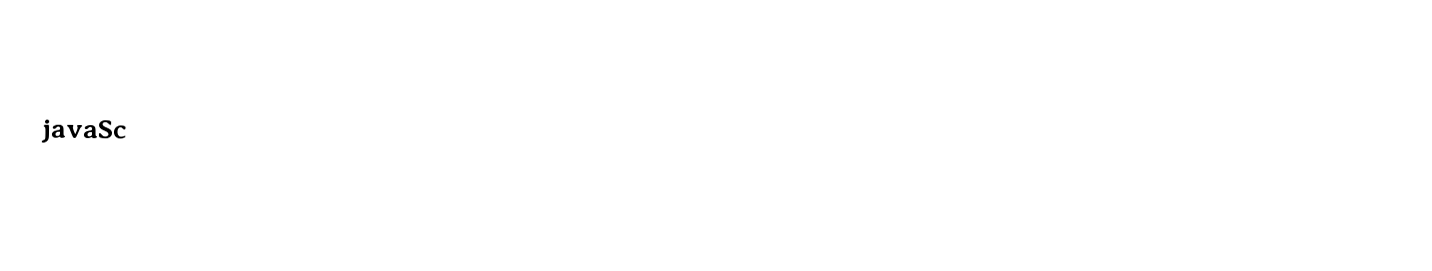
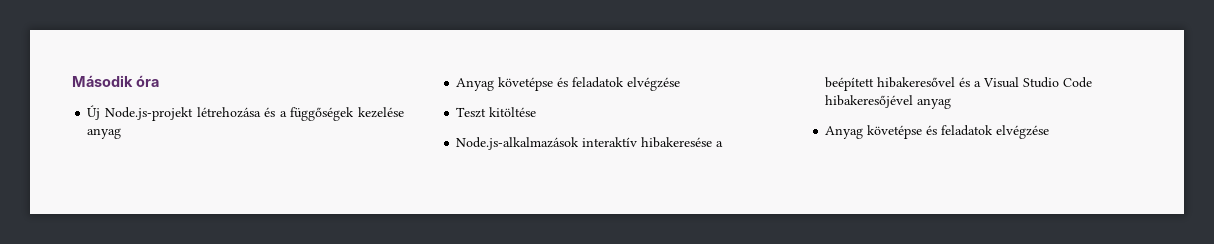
- javaSc
+ Második óra
+ Új Node.js-projekt létrehozása és a függőségek kezelése anyag
+ Anyag követépse és feladatok elvégzése
+ Teszt kitöltése
+ Node.js-alkalmazások interaktív hibakeresése a beépített hibakeresővel és a Visual Studio Code hibakeresőjével anyag
+ Anyag követépse és feladatok elvégzése

